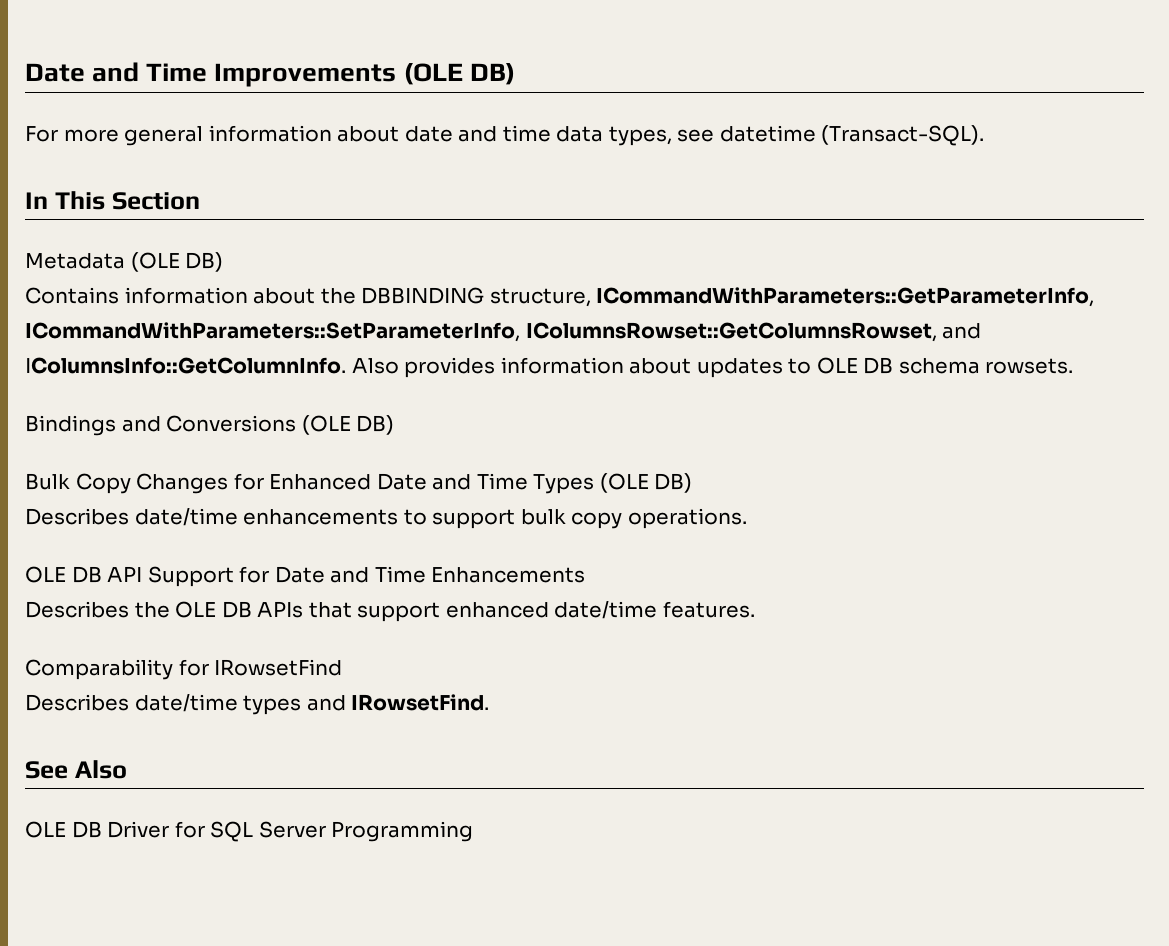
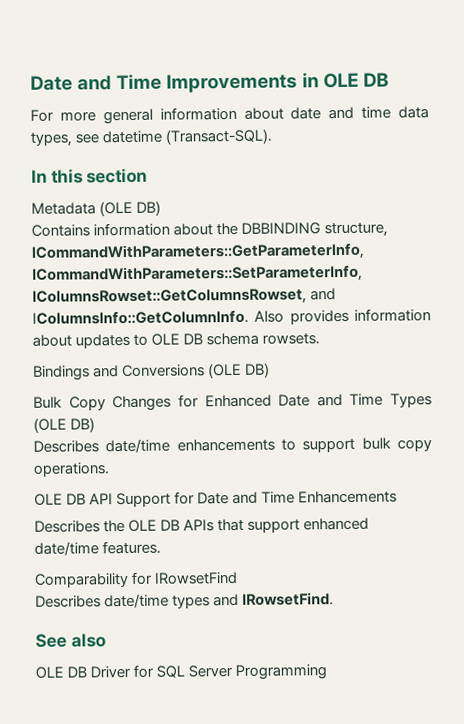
- Date and Time Improvements (OLE DB)
+ Date and Time Improvements in OLE DB
- In This Section
+ In this section
- See Also
+ See also

